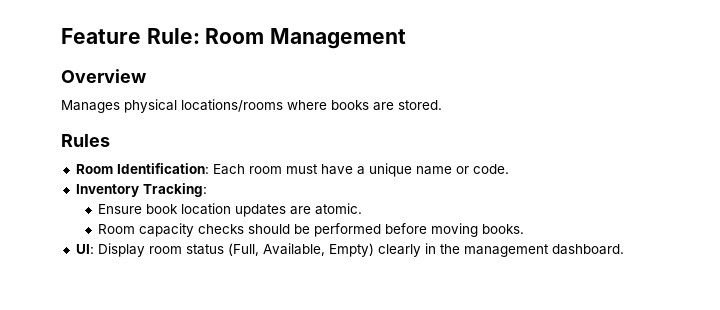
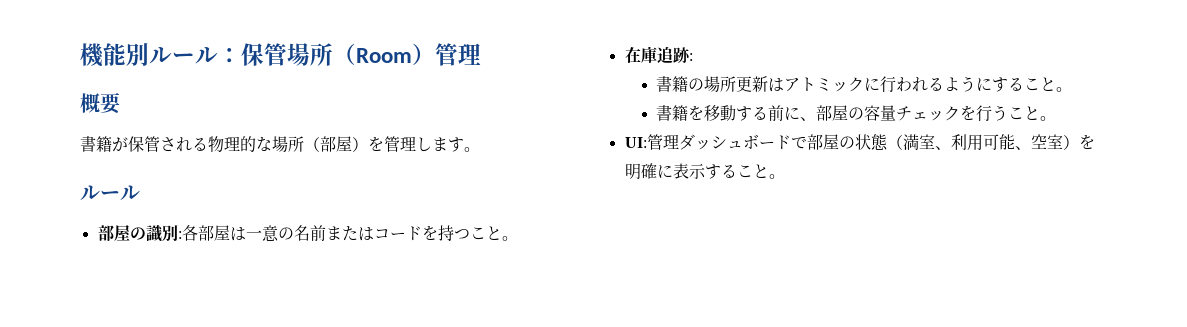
- Feature Rule: Room Management
- Overview
- Manages physical locations/rooms where books are stored.
- Rules
- Room Identification: Each room must have a unique name or code.
- Inventory Tracking:
- Ensure book location updates are atomic.
- Room capacity checks should be performed before moving books.
- UI: Display room status (Full, Available, Empty) clearly in the management dashboard.
+ 機能別ルール：保管場所（Room）管理
+ 概要
+ 書籍が保管される物理的な場所（部屋）を管理します。
+ ルール
+ 部屋の識別:各部屋は一意の名前またはコードを持つこと。
+ 在庫追跡:
+ 書籍の場所更新はアトミックに行われるようにすること。
+ 書籍を移動する前に、部屋の容量チェックを行うこと。
+ UI:管理ダッシュボードで部屋の状態（満室、利用可能、空室）を明確に表示すること。

